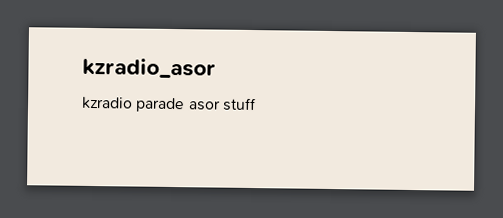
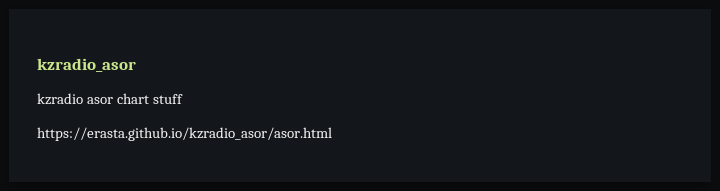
- kzradio parade asor stuff
+ kzradio asor chart stuff
+ https://erasta.github.io/kzradio_asor/asor.html

